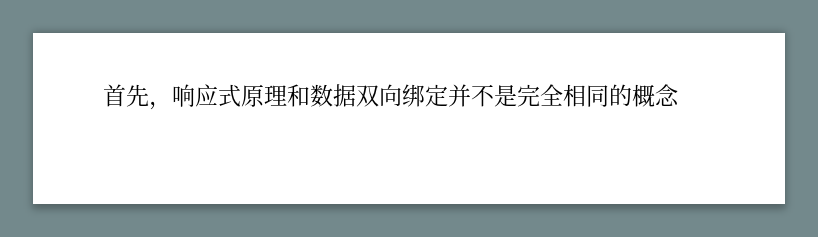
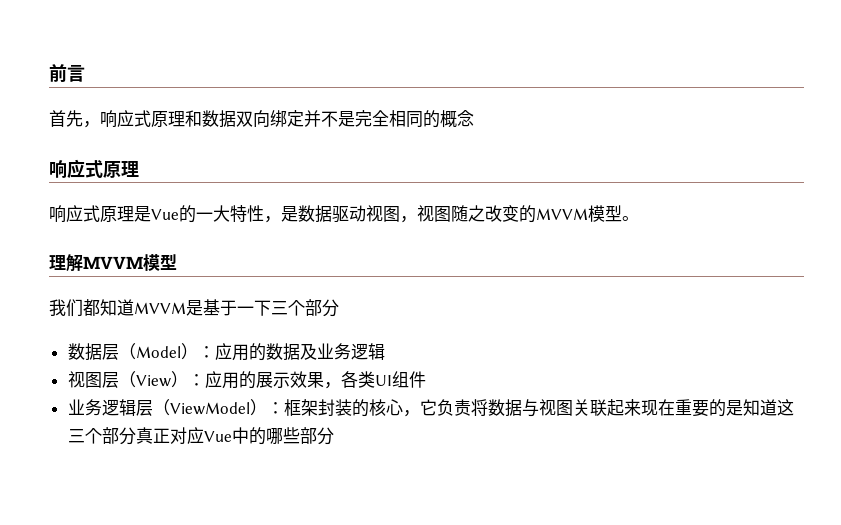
+ 前言
  首先，响应式原理和数据双向绑定并不是完全相同的概念
+ 响应式原理
+ 响应式原理是Vue的一大特性，是数据驱动视图，视图随之改变的MVVM模型。
+ 理解MVVM模型
+ 我们都知道MVVM是基于一下三个部分
+ 数据层（Model）：应用的数据及业务逻辑
+ 视图层（View）：应用的展示效果，各类UI组件
+ 业务逻辑层（ViewModel）：框架封装的核心，它负责将数据与视图关联起来现在重要的是知道这三个部分真正对应Vue中的哪些部分

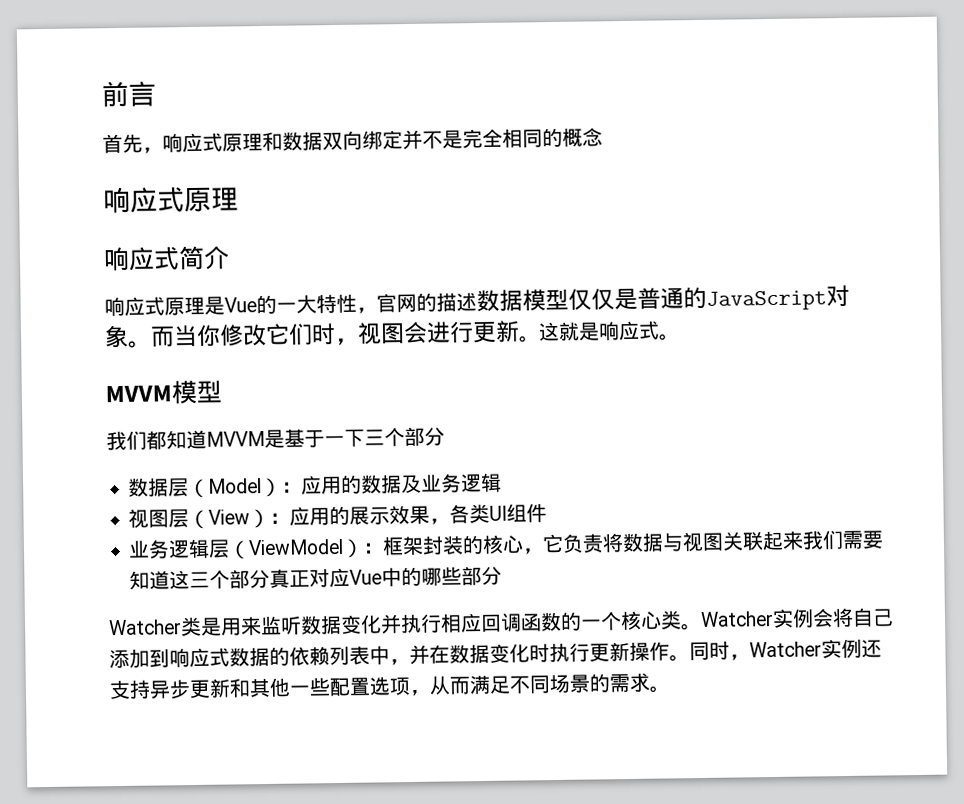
+ 响应式简介
- 响应式原理是Vue的一大特性，是数据驱动视图，视图随之改变的MVVM模型。
+ 响应式原理是Vue的一大特性，官网的描述数据模型仅仅是普通的JavaScript对象。而当你修改它们时，视图会进行更新。这就是响应式。
- 理解MVVM模型
+ MVVM模型
- 业务逻辑层（ViewModel）：框架封装的核心，它负责将数据与视图关联起来现在重要的是知道这三个部分真正对应Vue中的哪些部分
+ 业务逻辑层（ViewModel）：框架封装的核心，它负责将数据与视图关联起来我们需要知道这三个部分真正对应Vue中的哪些部分
+ Watcher类是用来监听数据变化并执行相应回调函数的一个核心类。Watcher实例会将自己添加到响应式数据的依赖列表中，并在数据变化时执行更新操作。同时，Watcher实例还支持异步更新和其他一些配置选项，从而满足不同场景的需求。

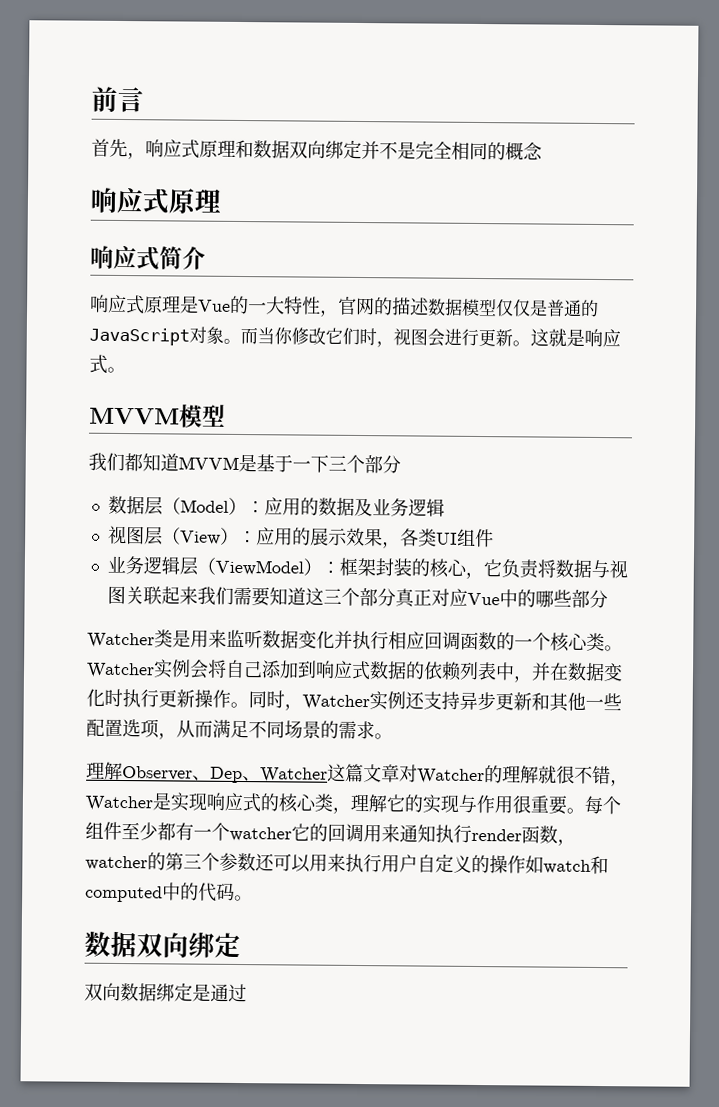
+ 理解Observer、Dep、Watcher这篇文章对Watcher的理解就很不错，Watcher是实现响应式的核心类，理解它的实现与作用很重要。每个组件至少都有一个watcher它的回调用来通知执行render函数，watcher的第三个参数还可以用来执行用户自定义的操作如watch和computed中的代码。
+ 数据双向绑定
+ 双向数据绑定是通过

